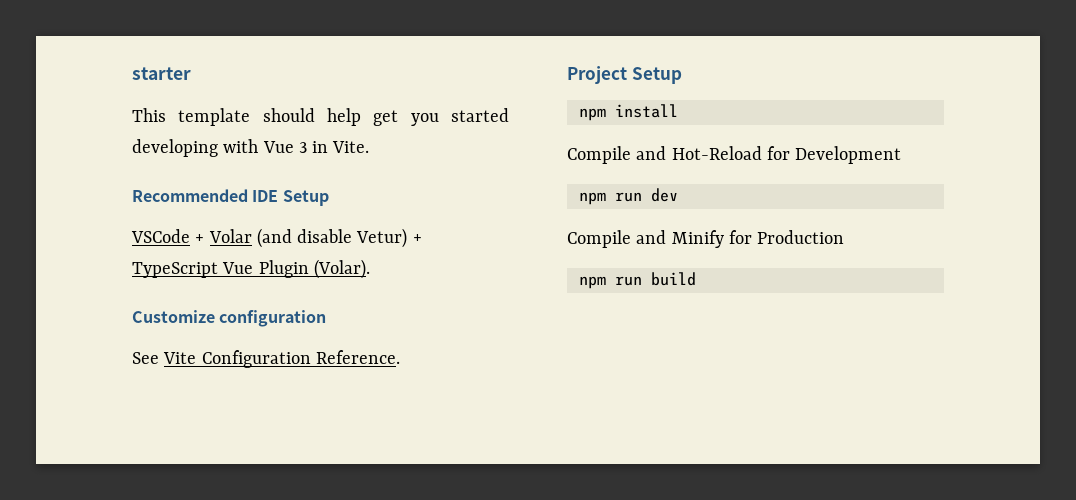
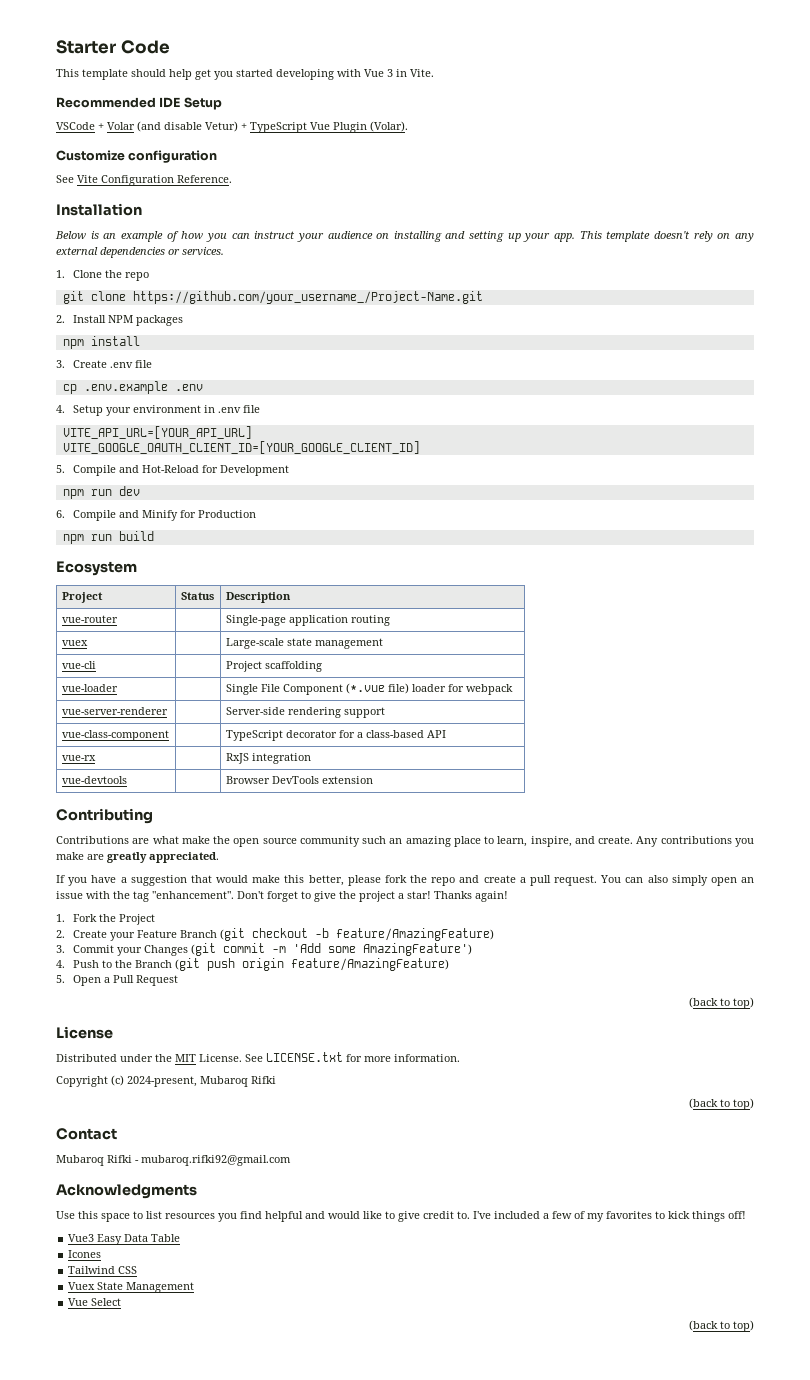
- starter
+ Starter Code
- Project Setup
+ Installation
+ Below is an example of how you can instruct your audience on installing and setting up your app. This template doesn't rely on any external dependencies or services.
+ 1. Clone the repo
+ git clone https://github.com/your_username_/Project-Name.git
+ 2. Install NPM packages
  npm install
- Compile and Hot-Reload for Development
+ 3. Create .env file
+ cp .env.example .env
+ 4. Setup your environment in .env file
+ VITE_API_URL=[YOUR_API_URL]
+ VITE_GOOGLE_OAUTH_CLIENT_ID=[YOUR_GOOGLE_CLIENT_ID]
+ 5. Compile and Hot-Reload for Development
- Compile and Minify for Production
+ 6. Compile and Minify for Production
+ Ecosystem
+ Project | Status | Description
+ vue-router | | Single-page application routing
+ vuex | | Large-scale state management
+ vue-cli | | Project scaffolding
+ vue-loader | | Single File Component (*.vue file) loader for webpack
+ vue-server-renderer | | Server-side rendering support
+ vue-class-component | | TypeScript decorator for a class-based API
+ vue-rx | | RxJS integration
+ vue-devtools | | Browser DevTools extension
+ Contributing
+ Contributions are what make the open source community such an amazing place to learn, inspire, and create. Any contributions you make are greatly appreciated.
+ If you have a suggestion that would make this better, please fork the repo and create a pull request. You can also simply open an issue with the tag "enhancement". Don't forget to give the project a star! Thanks again!
+ 1. Fork the Project
+ 2. Create your Feature Branch (git checkout -b feature/AmazingFeature)
+ 3. Commit your Changes (git commit -m 'Add some AmazingFeature')
+ 4. Push to the Branch (git push origin feature/AmazingFeature)
+ 5. Open a Pull Request
+ (back to top)
+ License
+ Distributed under the MIT License. See LICENSE.txt for more information.
+ Copyright (c) 2024-present, Mubaroq Rifki
+ (back to top)
+ Contact
+ Mubaroq Rifki - mubaroq.rifki92@gmail.com
+ Acknowledgments
+ Use this space to list resources you find helpful and would like to give credit to. I've included a few of my favorites to kick things off!
+ Vue3 Easy Data Table
+ Icones
+ Tailwind CSS
+ Vuex State Management
+ Vue Select
+ (back to top)

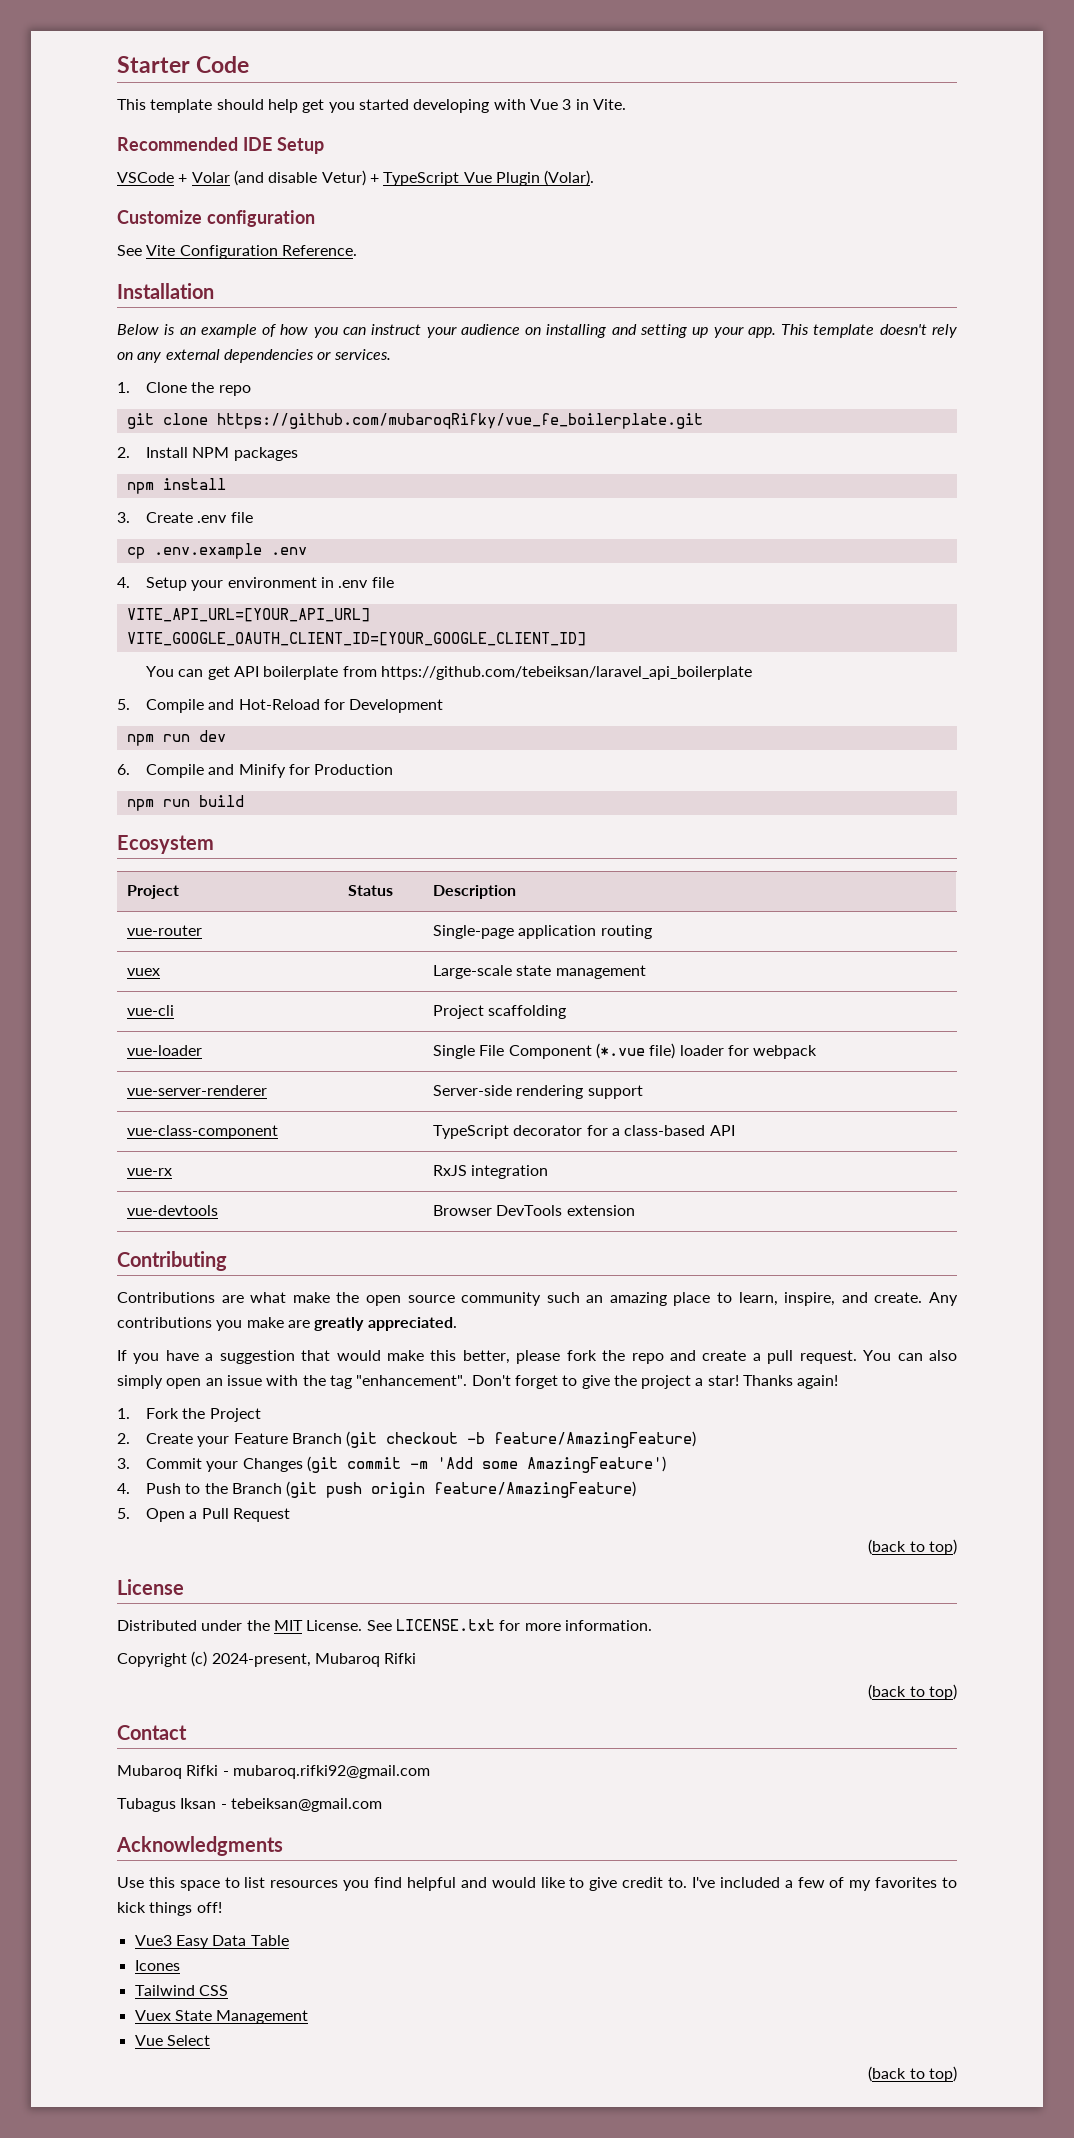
- git clone https://github.com/your_username_/Project-Name.git
+ git clone https://github.com/mubaroqRifky/vue_fe_boilerplate.git
+ You can get API boilerplate from https://github.com/tebeiksan/laravel_api_boilerplate
+ Tubagus Iksan - tebeiksan@gmail.com

